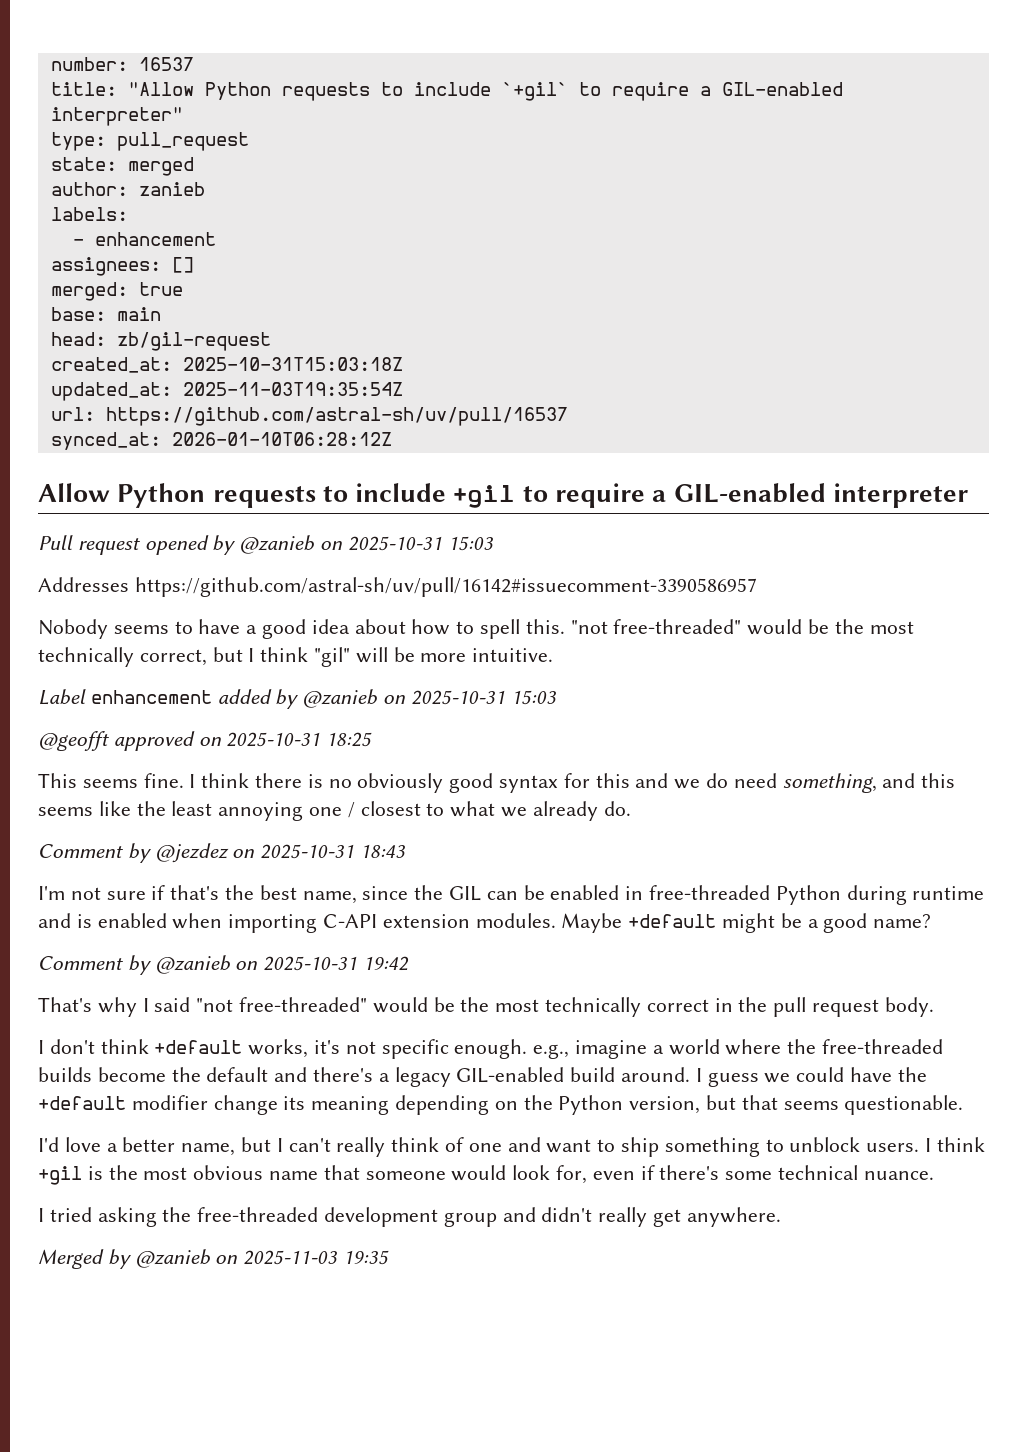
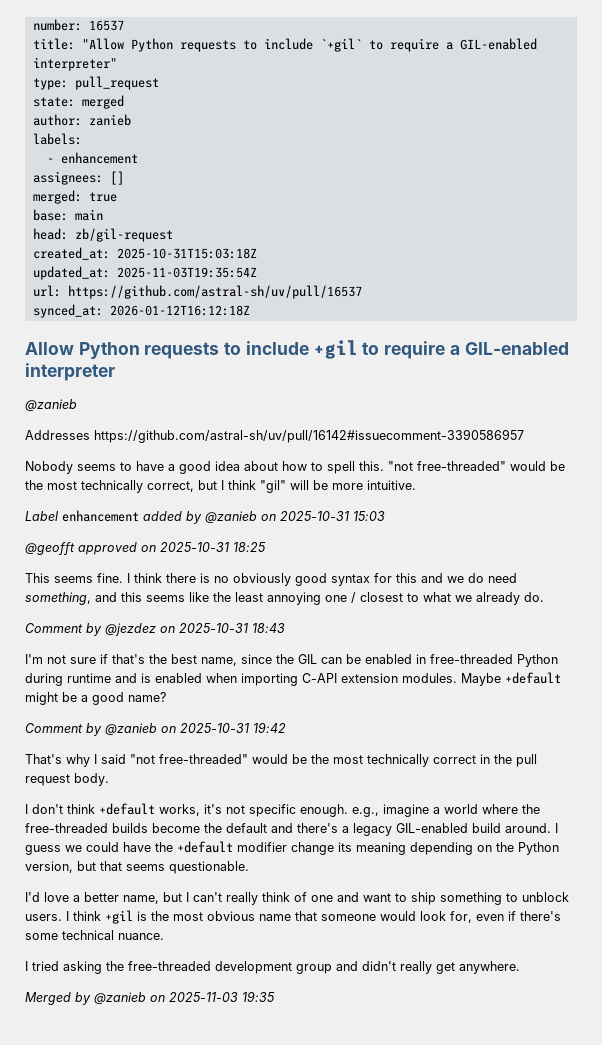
- synced_at: 2026-01-10T06:28:12Z
+ synced_at: 2026-01-12T16:12:18Z
  Allow Python requests to include +gil to require a GIL-enabled interpreter
- Pull request opened by @zanieb on 2025-10-31 15:03
+ @zanieb

